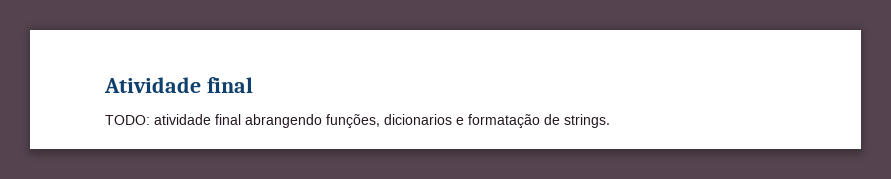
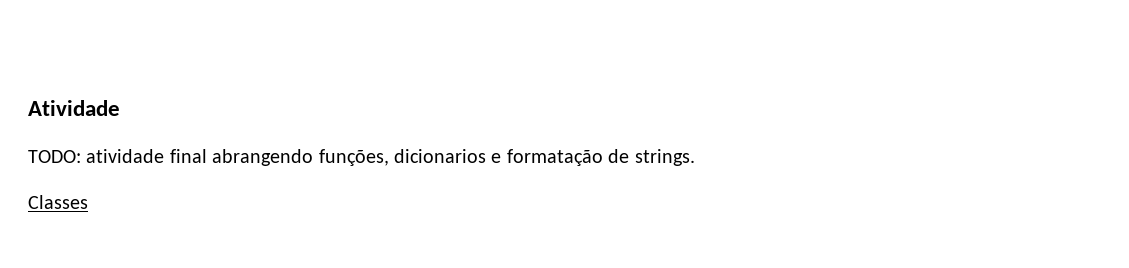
- Atividade final
+ Atividade
+ Classes

